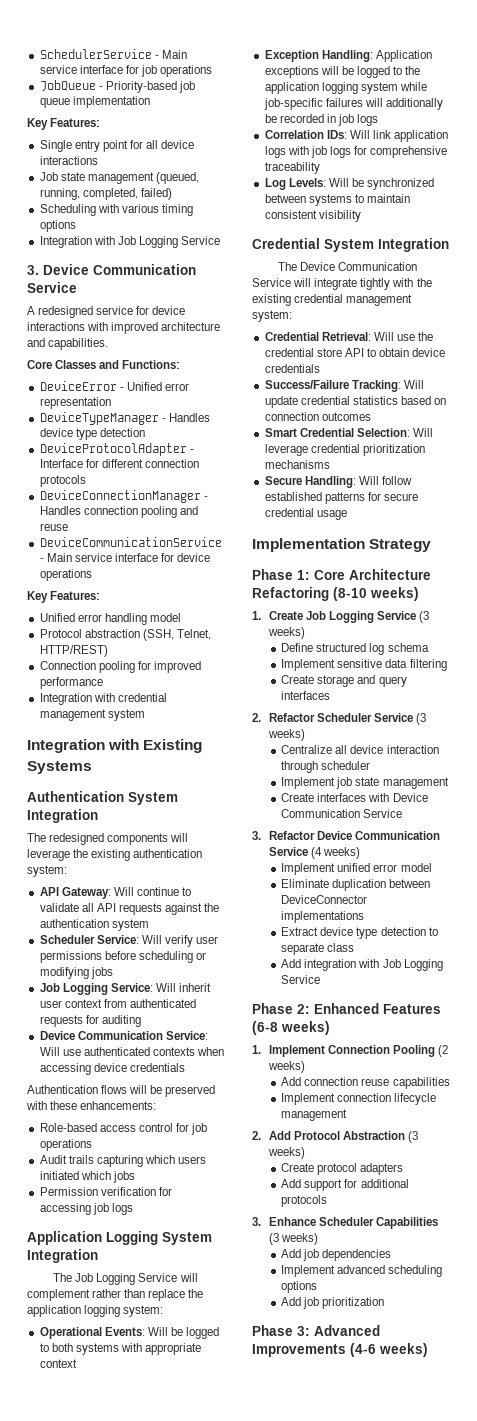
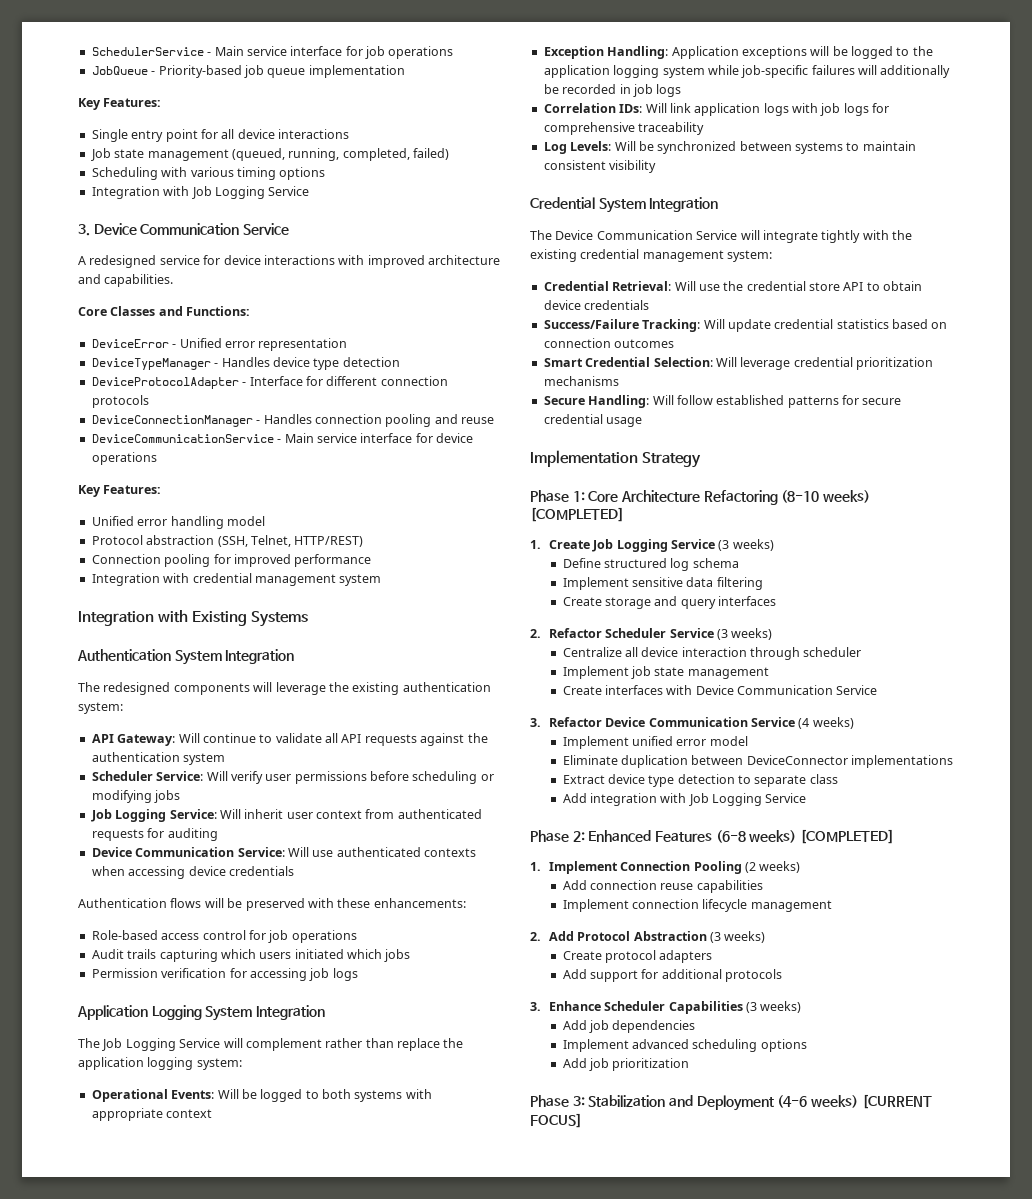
- Phase 1: Core Architecture Refactoring (8-10 weeks)
+ Phase 1: Core Architecture Refactoring (8-10 weeks) [COMPLETED]
- Phase 2: Enhanced Features (6-8 weeks)
+ Phase 2: Enhanced Features (6-8 weeks) [COMPLETED]
- Phase 3: Advanced Improvements (4-6 weeks)
+ Phase 3: Stabilization and Deployment (4-6 weeks) [CURRENT FOCUS]

